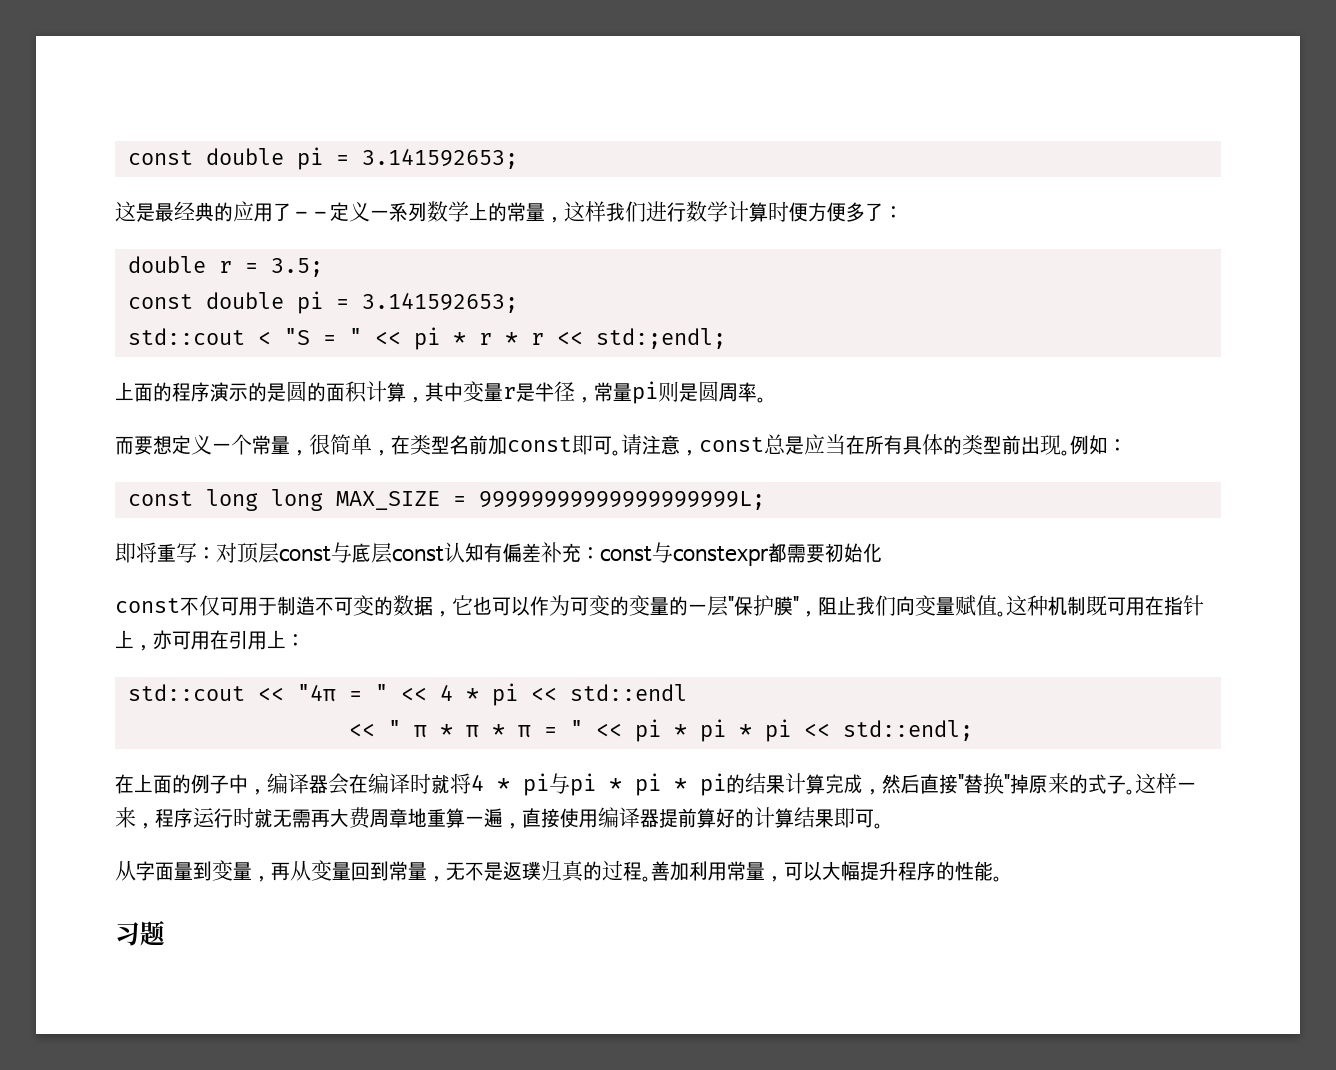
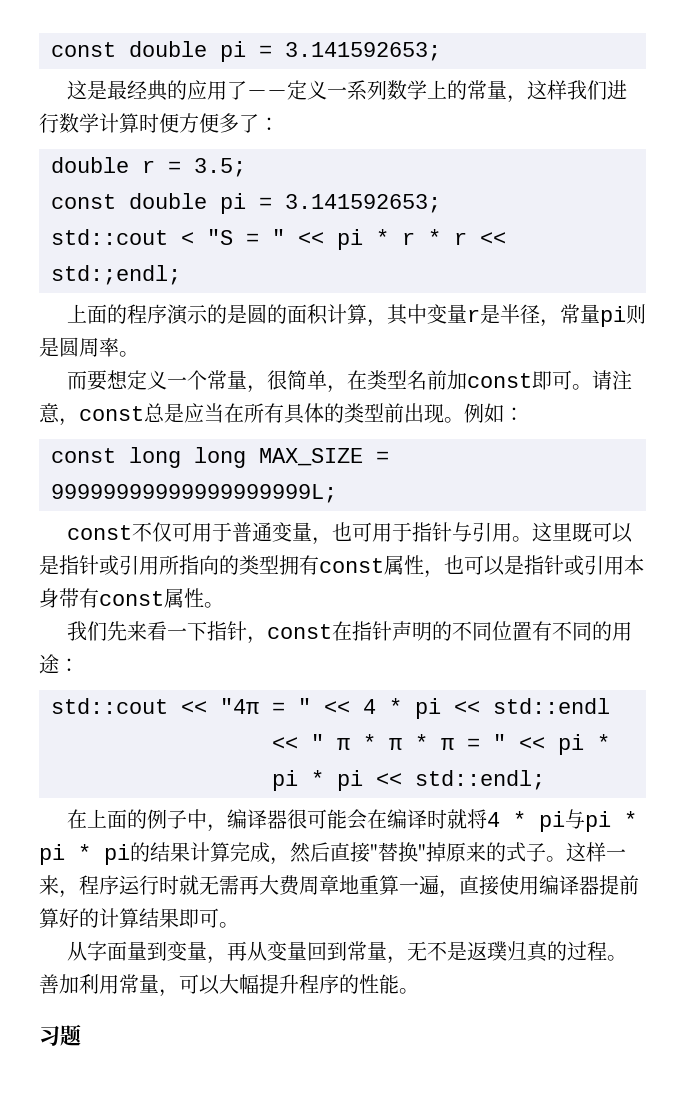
- 即将重写：对顶层const与底层const认知有偏差补充：const与constexpr都需要初始化
- const不仅可用于制造不可变的数据，它也可以作为可变的变量的一层"保护膜"，阻止我们向变量赋值。这种机制既可用在指针上，亦可用在引用上：
+ const不仅可用于普通变量，也可用于指针与引用。这里既可以是指针或引用所指向的类型拥有const属性，也可以是指针或引用本身带有const属性。
+ 我们先来看一下指针，const在指针声明的不同位置有不同的用途：
- 在上面的例子中，编译器会在编译时就将4 * pi与pi * pi * pi的结果计算完成，然后直接"替换"掉原来的式子。
+ 在上面的例子中，编译器很可能会在编译时就将4 * pi与pi * pi * pi的结果计算完成，然后直接"替换"掉原来的式子。

